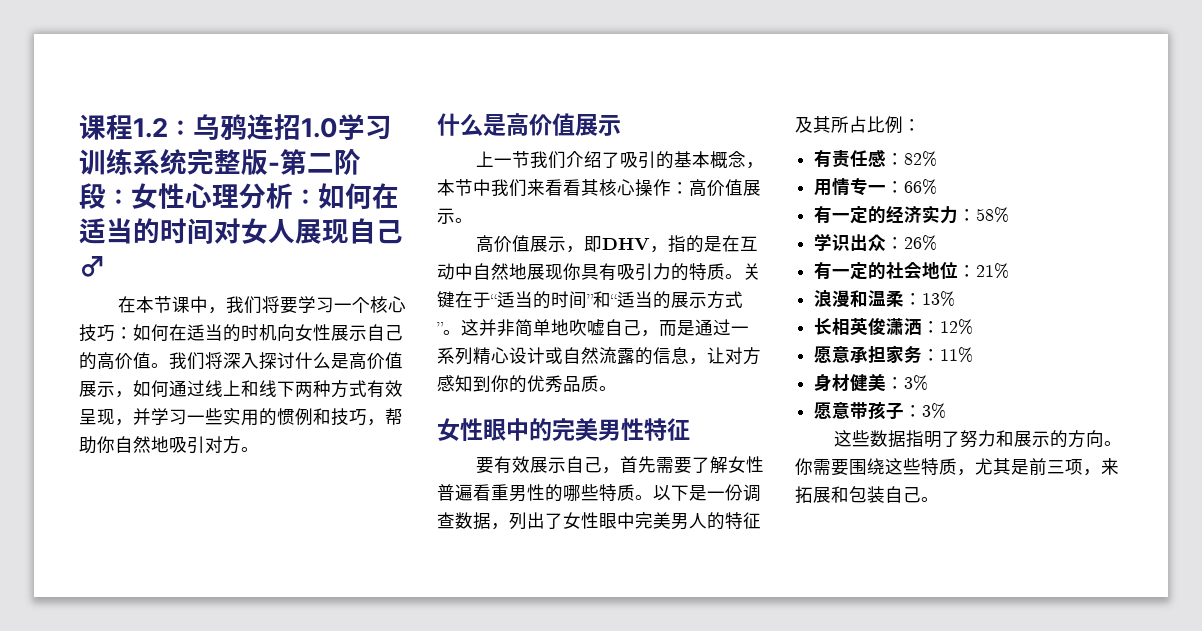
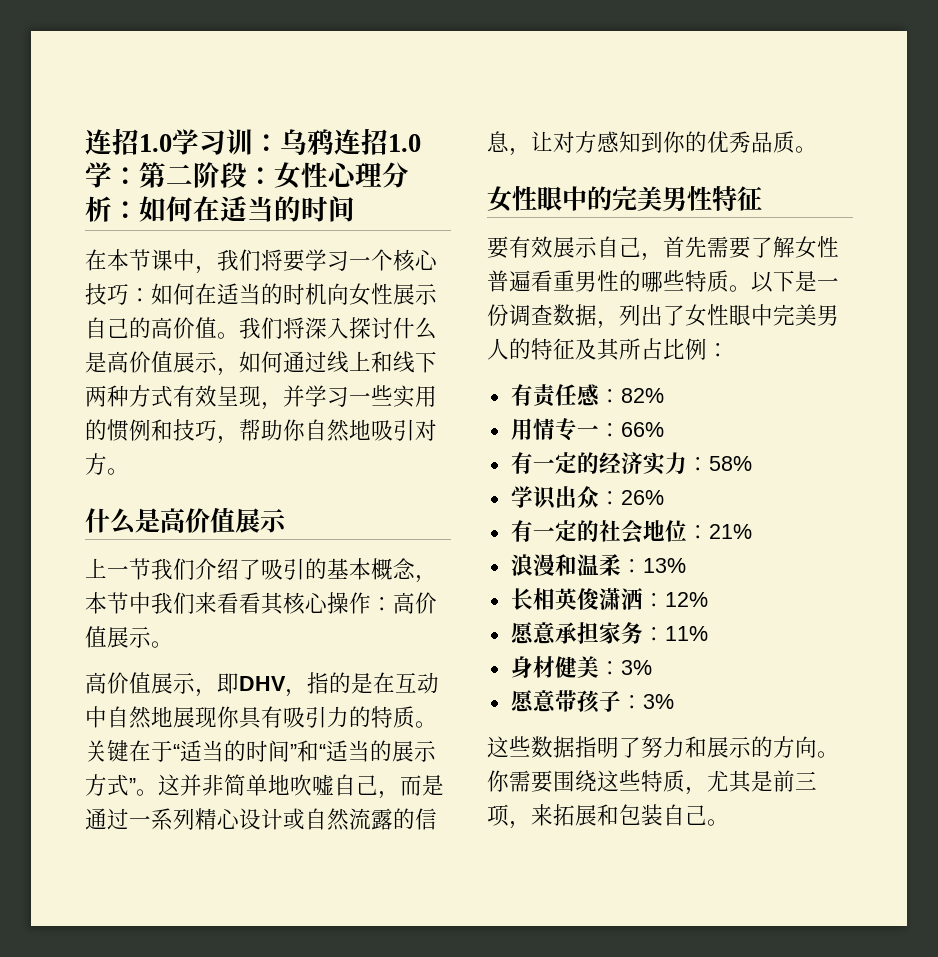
- 课程1.2：乌鸦连招1.0学习训练系统完整版-第二阶段：女性心理分析：如何在适当的时间对女人展现自己♂
+ 连招1.0学习训：乌鸦连招1.0学：第二阶段：女性心理分析：如何在适当的时间

